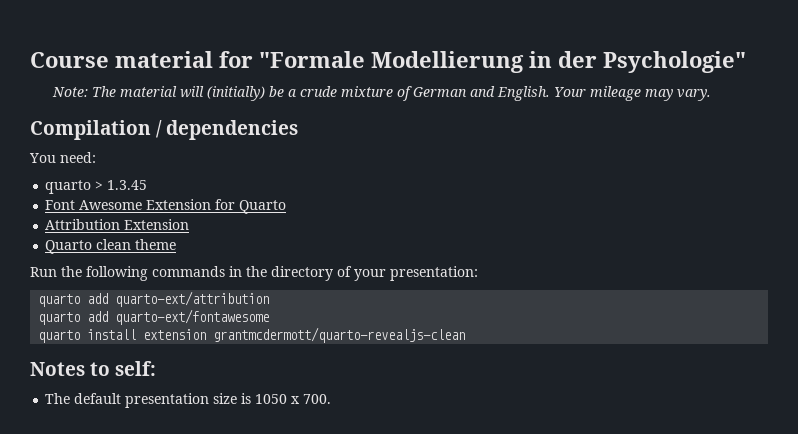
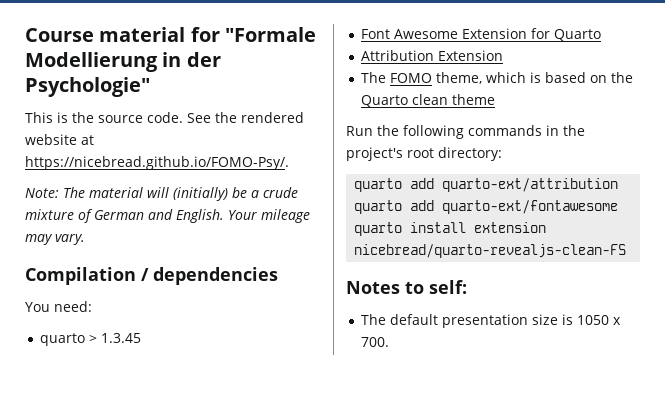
+ This is the source code. See the rendered website at https://nicebread.github.io/FOMO-Psy/.
- Quarto clean theme
+ The FOMO theme, which is based on the Quarto clean theme
- Run the following commands in the directory of your presentation:
+ Run the following commands in the project's root directory:
- quarto install extension grantmcdermott/quarto-revealjs-clean
+ quarto install extension nicebread/quarto-revealjs-clean-FS

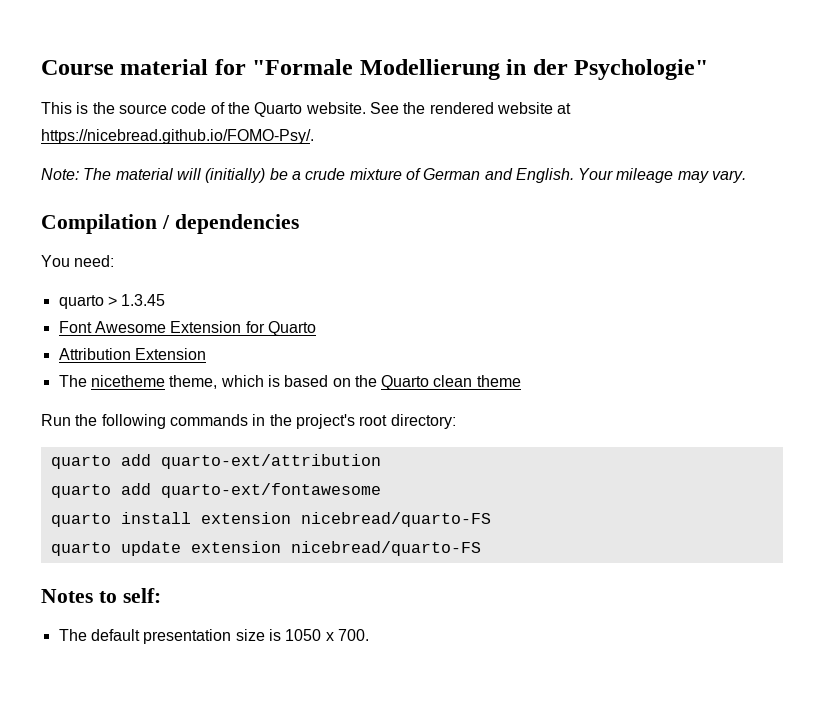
- This is the source code.
+ This is the source code of the Quarto website.
- The FOMO theme, which is based on the Quarto clean theme
+ The nicetheme theme, which is based on the Quarto clean theme
- quarto install extension nicebread/quarto-revealjs-clean-FS
+ quarto install extension nicebread/quarto-FS
+ quarto update extension nicebread/quarto-FS

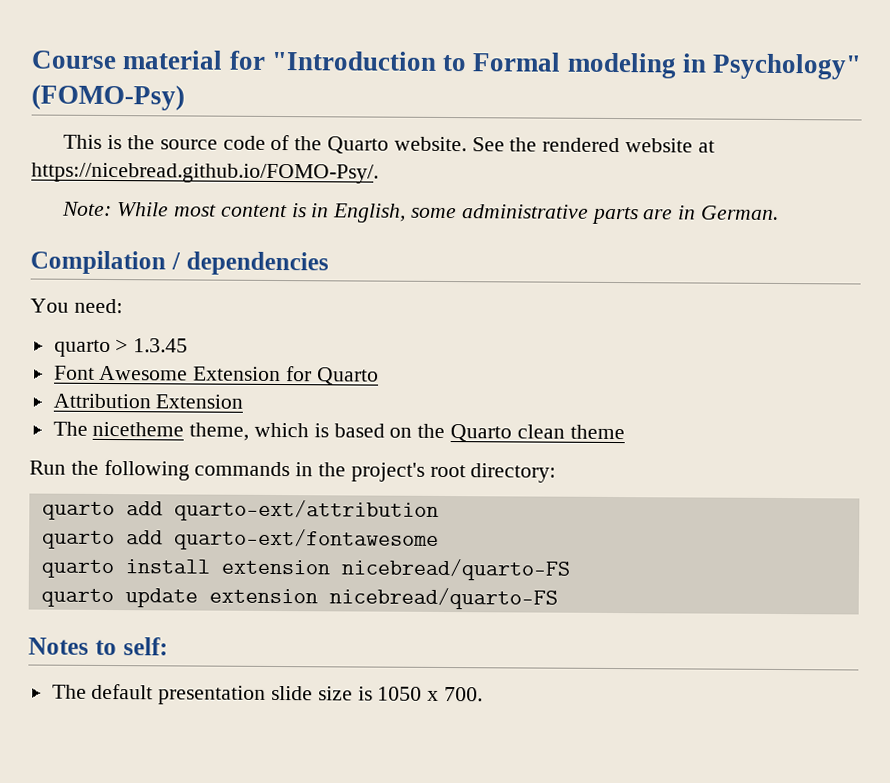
- Course material for "Formale Modellierung in der Psychologie"
+ Course material for "Introduction to Formal modeling in Psychology" (FOMO-Psy)
- Note: The material will (initially) be a crude mixture of German and English. Your mileage may vary.
+ Note: While most content is in English, some administrative parts are in German.
- The default presentation size is 1050 x 700.
+ The default presentation slide size is 1050 x 700.

